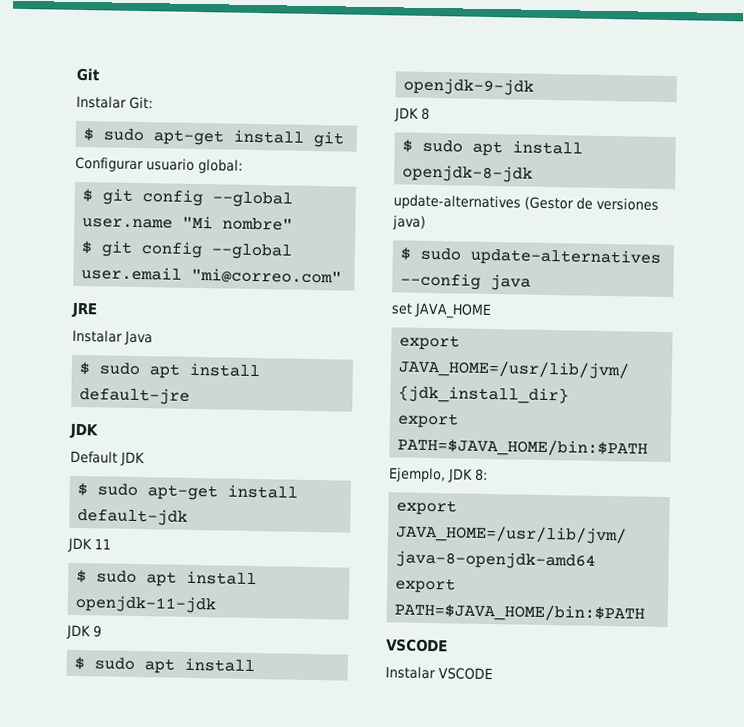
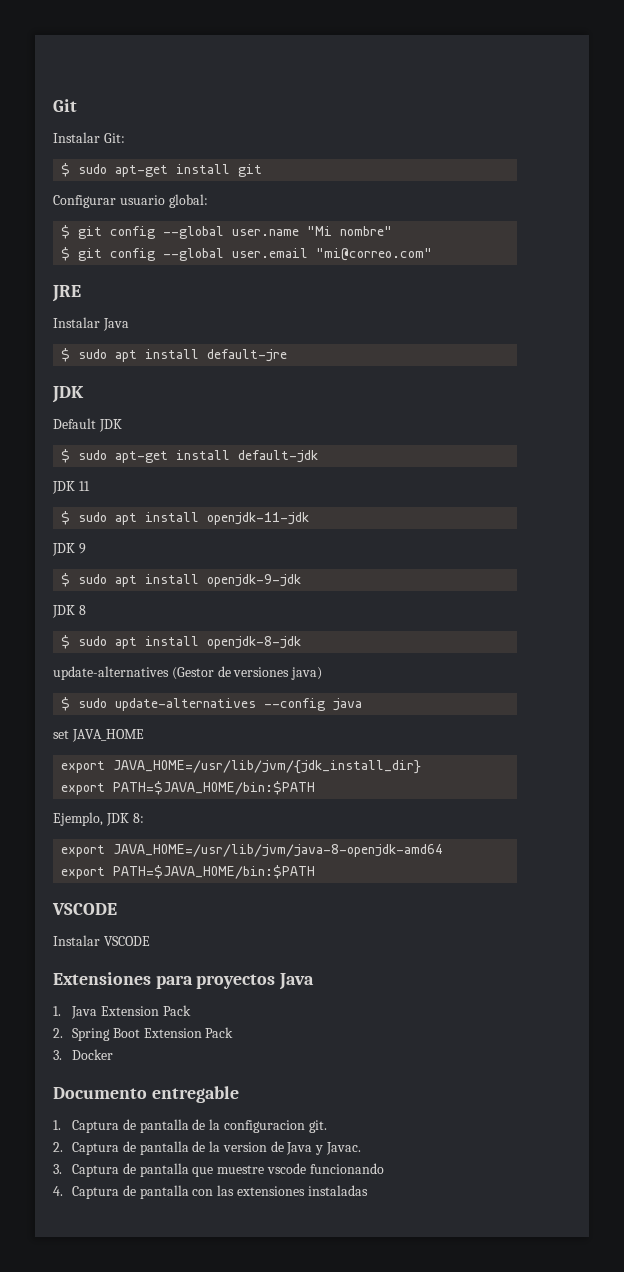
+ Extensiones para proyectos Java
+ 1. Java Extension Pack
+ 2. Spring Boot Extension Pack
+ 3. Docker
+ Documento entregable
+ 1. Captura de pantalla de la configuracion git.
+ 2. Captura de pantalla de la version de Java y Javac.
+ 3. Captura de pantalla que muestre vscode funcionando
+ 4. Captura de pantalla con las extensiones instaladas

